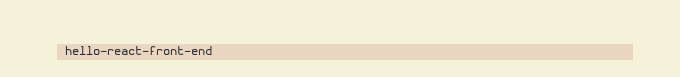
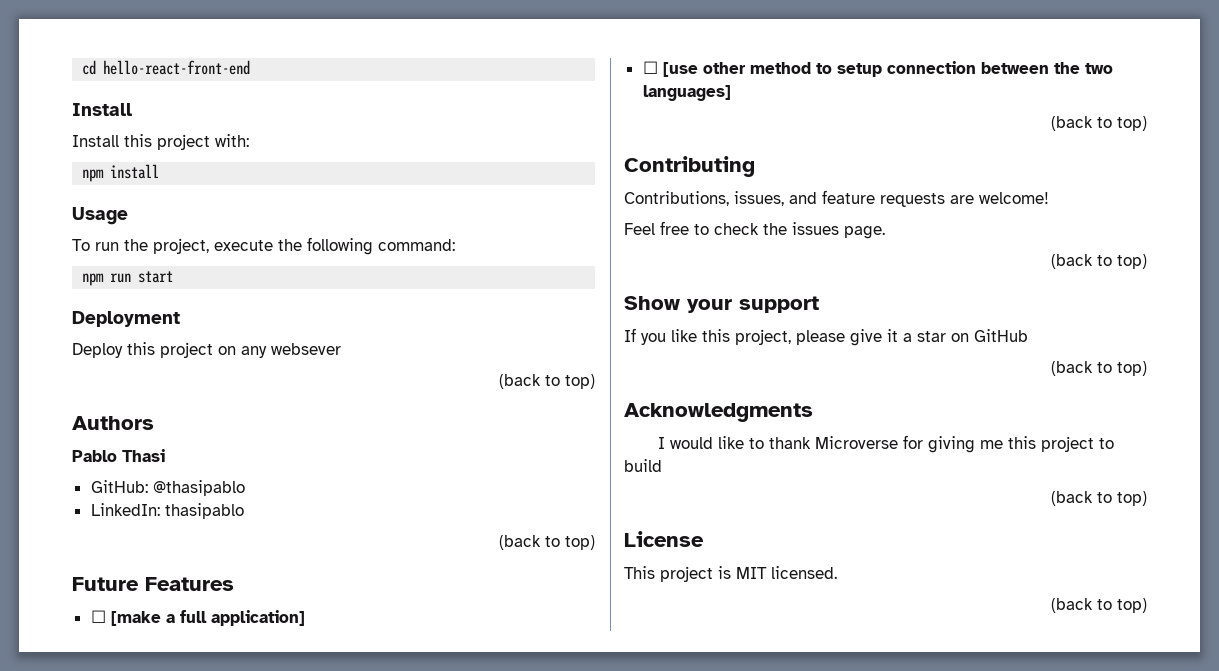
- hello-react-front-end
+ cd hello-react-front-end
+ Install
+ Install this project with:
+ npm install
+ Usage
+ To run the project, execute the following command:
+ npm run start
+ Deployment
+ Deploy this project on any websever
+ (back to top)
+ Authors
+ Pablo Thasi
+ GitHub: @thasipablo
+ LinkedIn: thasipablo
+ (back to top)
+ Future Features
+ ☐ [make a full application]
+ ☐ [use other method to setup connection between the two languages]
+ (back to top)
+ Contributing
+ Contributions, issues, and feature requests are welcome!
+ Feel free to check the issues page.
+ (back to top)
+ Show your support
+ If you like this project, please give it a star on GitHub
+ (back to top)
+ Acknowledgments
+ I would like to thank Microverse for giving me this project to build
+ (back to top)
+ License
+ This project is MIT licensed.
+ (back to top)

